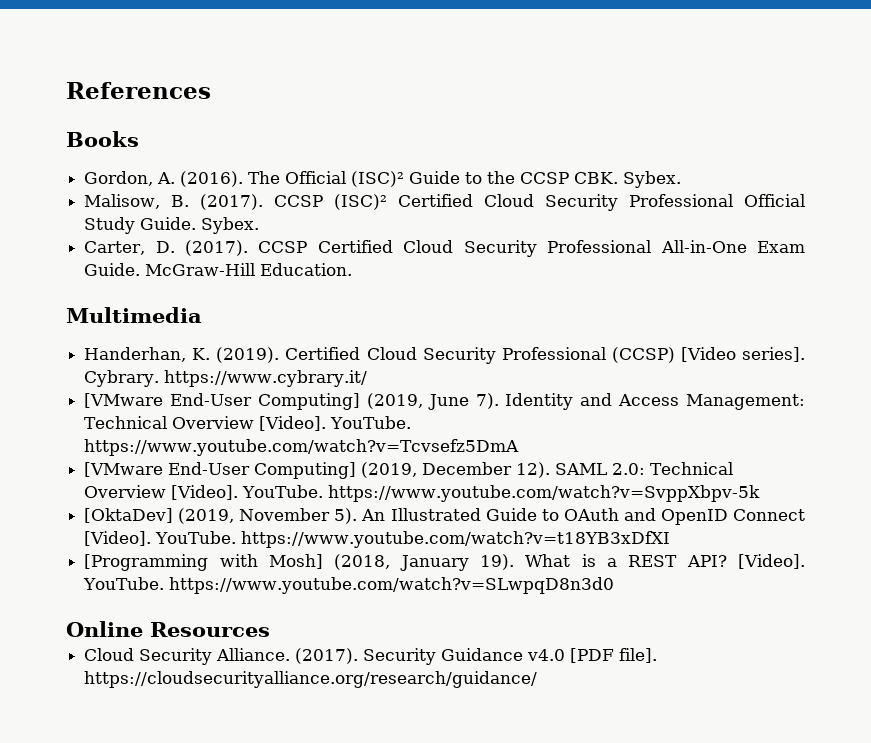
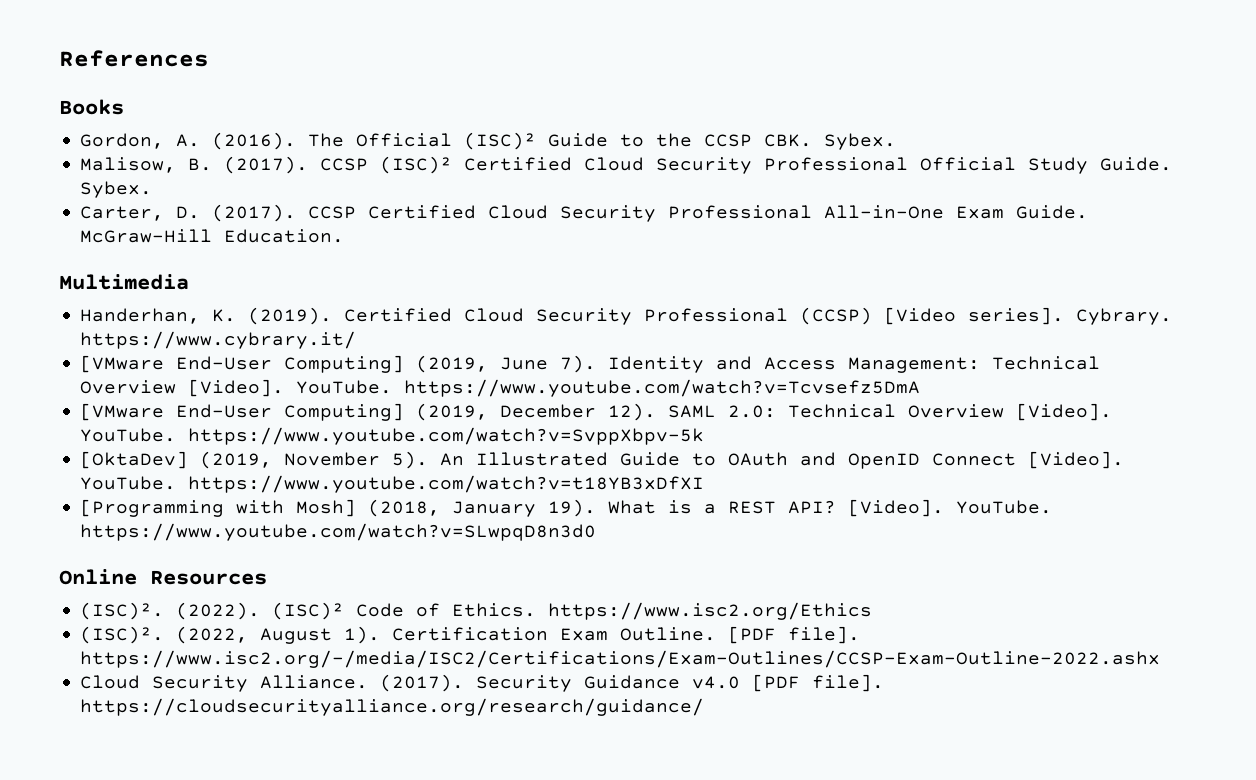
+ (ISC)². (2022). (ISC)² Code of Ethics. https://www.isc2.org/Ethics
+ (ISC)². (2022, August 1). Certification Exam Outline. [PDF file]. https://www.isc2.org/-/media/ISC2/Certifications/Exam-Outlines/CCSP-Exam-Outline-2022.ashx

